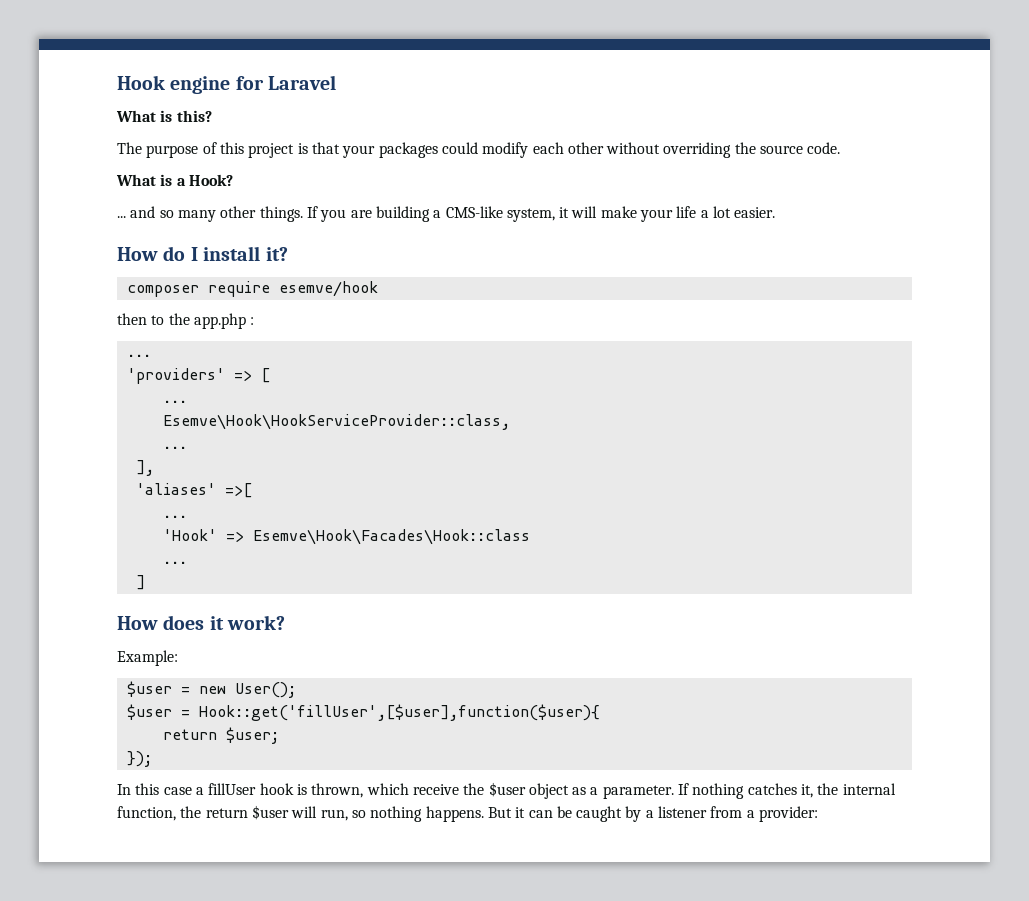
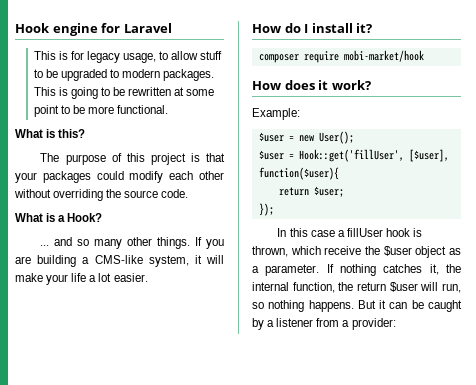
+ This is for legacy usage, to allow stuff to be upgraded to modern packages. This is going to be rewritten at some point to be more functional.
- composer require esemve/hook
- then to the app.php :
- ...
- 'providers' => [
- ...
- Esemve\Hook\HookServiceProvider::class,
- ...
- ],
- 'aliases' =>[
- ...
- 'Hook' => Esemve\Hook\Facades\Hook::class
- ...
- ]
+ composer require mobi-market/hook
- $user = Hook::get('fillUser',[$user],function($user){
+ $user = Hook::get('fillUser', [$user], function($user){

